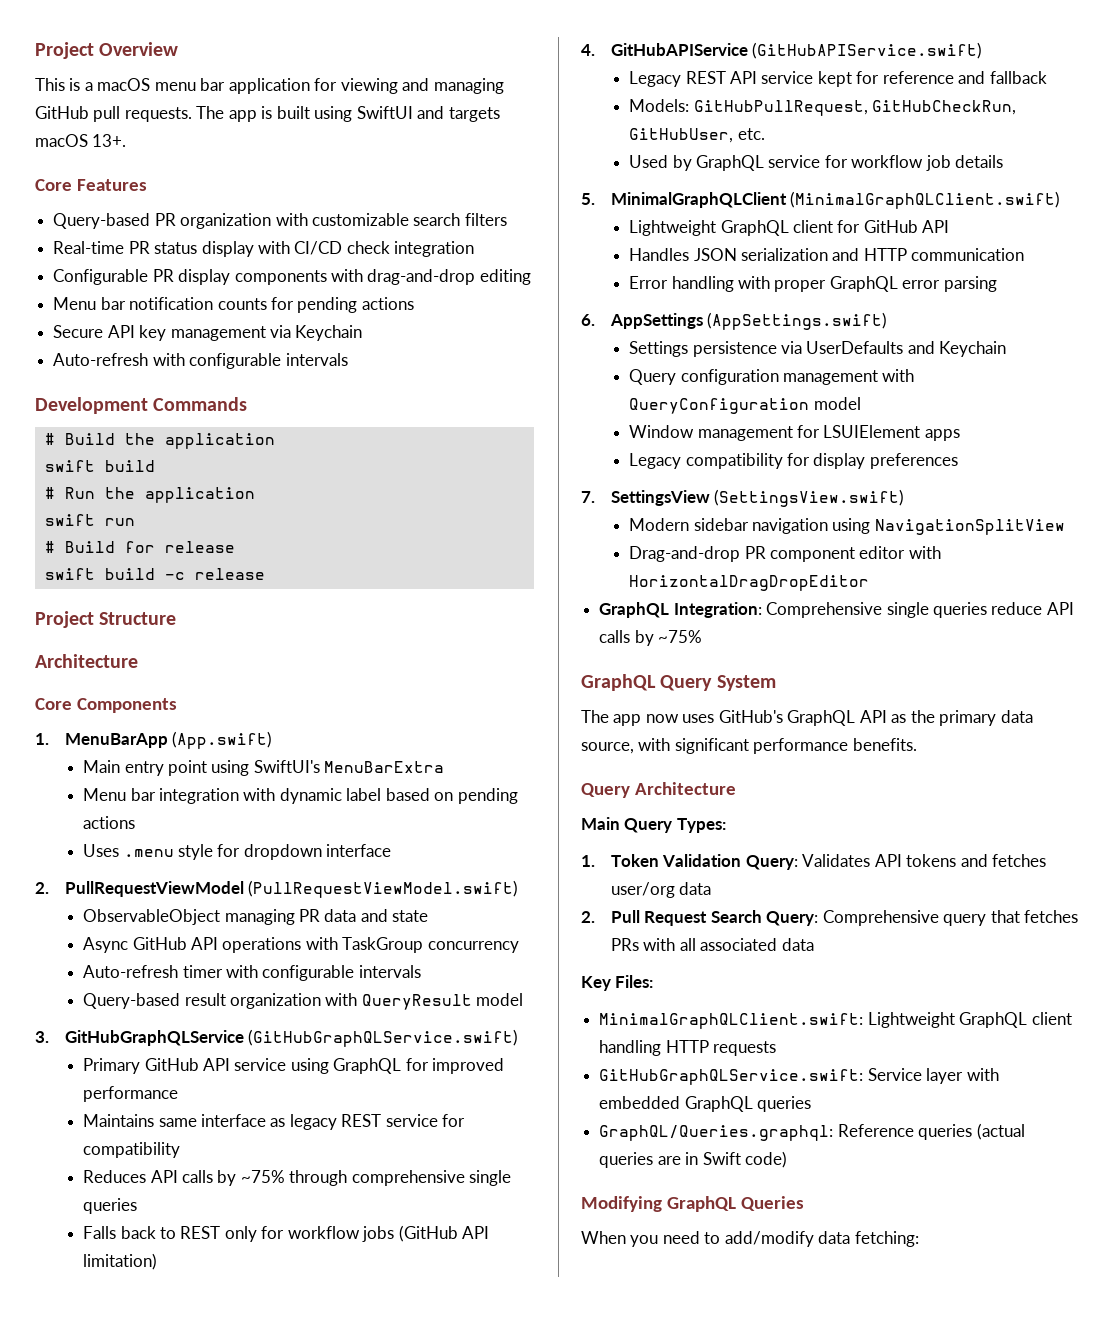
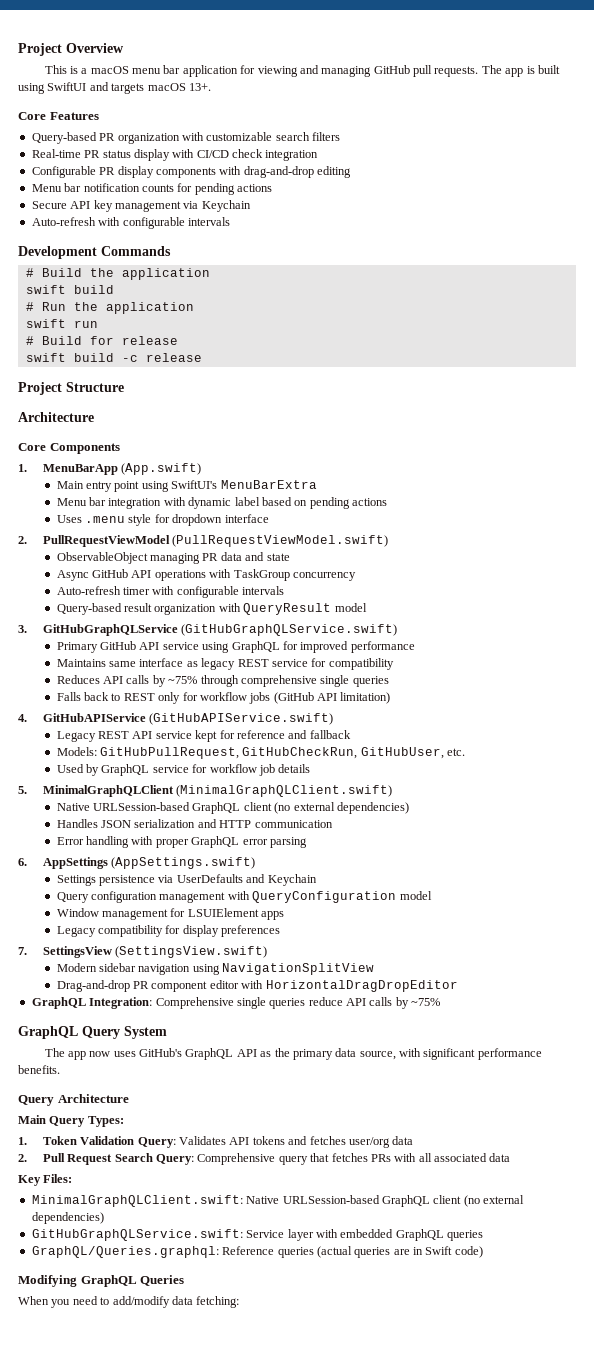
  5. MinimalGraphQLClient (MinimalGraphQLClient.swift)
- Lightweight GraphQL client for GitHub API
+ Native URLSession-based GraphQL client (no external dependencies)
- MinimalGraphQLClient.swift: Lightweight GraphQL client handling HTTP requests
+ MinimalGraphQLClient.swift: Native URLSession-based GraphQL client (no external dependencies)

